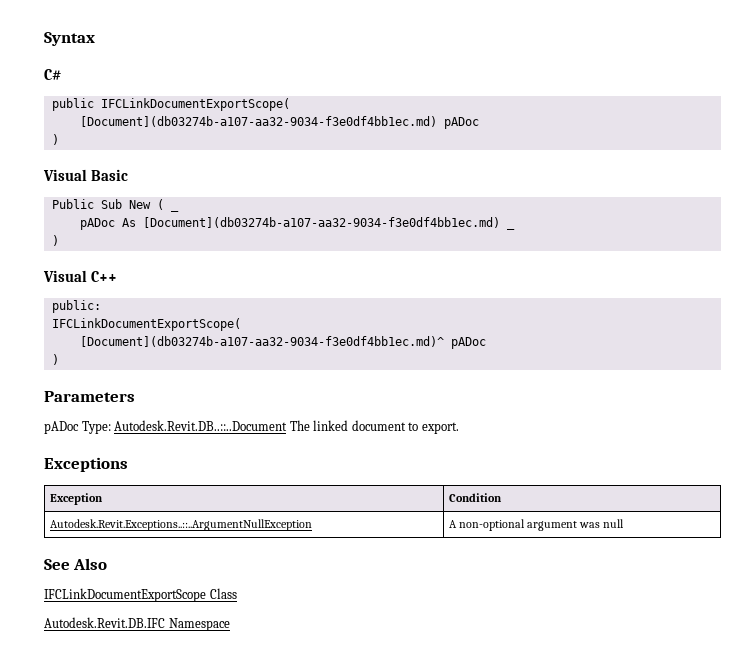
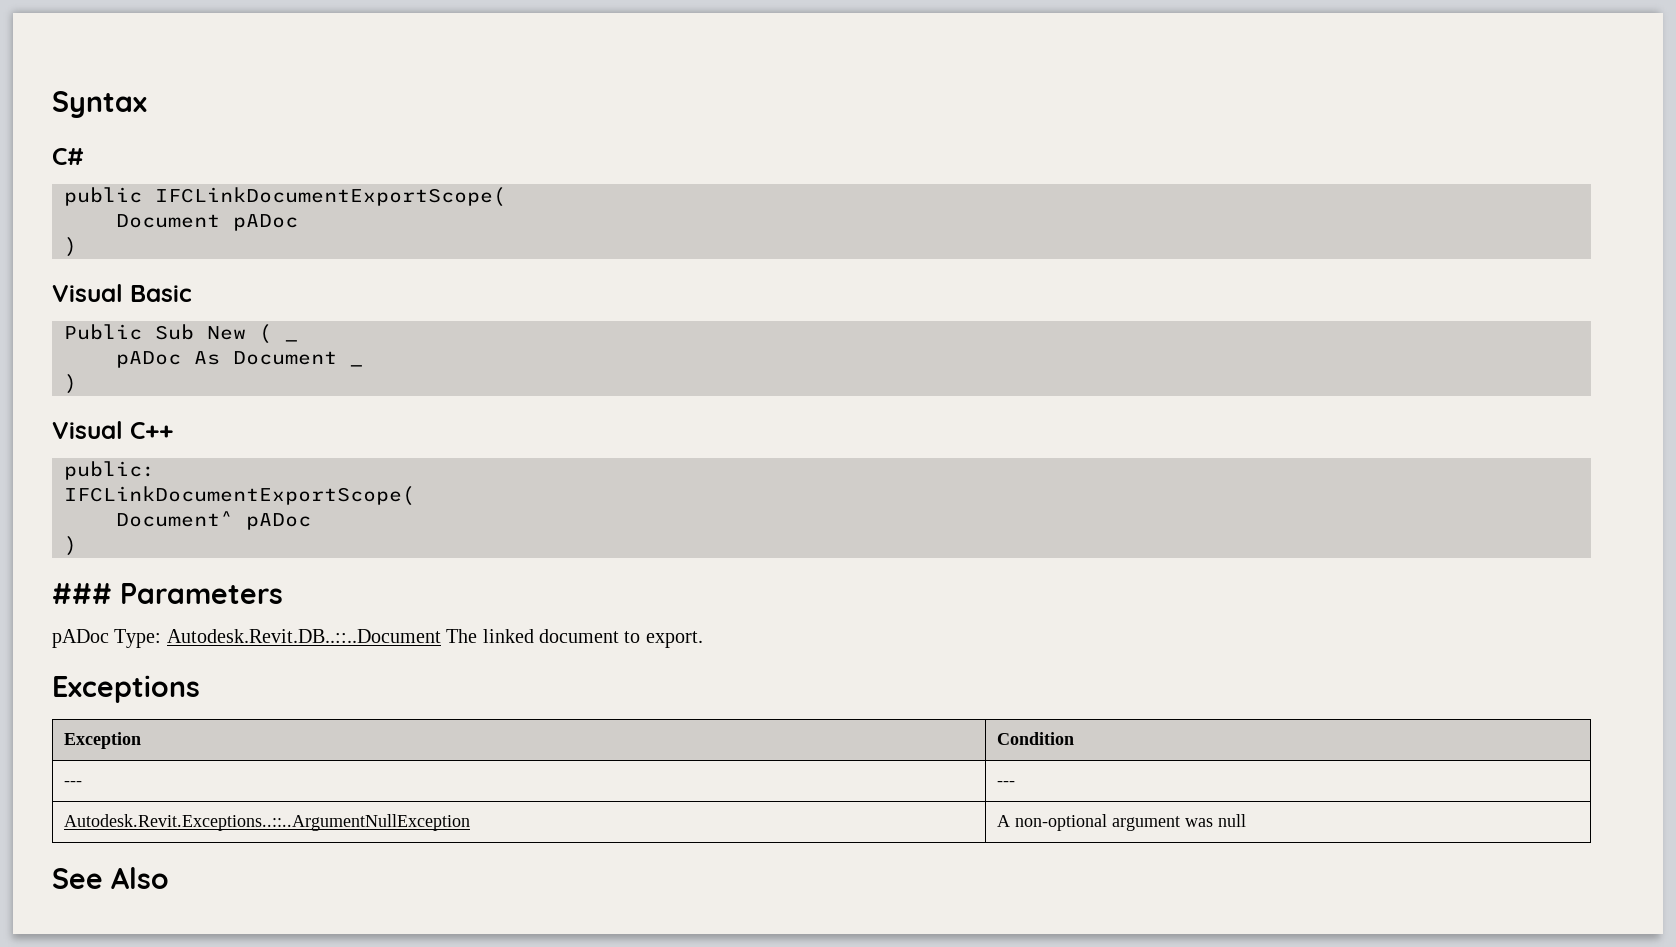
- [Document](db03274b-a107-aa32-9034-f3e0df4bb1ec.md) pADoc
+ Document pADoc
- pADoc As [Document](db03274b-a107-aa32-9034-f3e0df4bb1ec.md) _
+ pADoc As Document _
- [Document](db03274b-a107-aa32-9034-f3e0df4bb1ec.md)^ pADoc
+ Document^ pADoc
  )
- Parameters
+ ### Parameters
+ --- | ---
- IFCLinkDocumentExportScope Class
- Autodesk.Revit.DB.IFC Namespace

